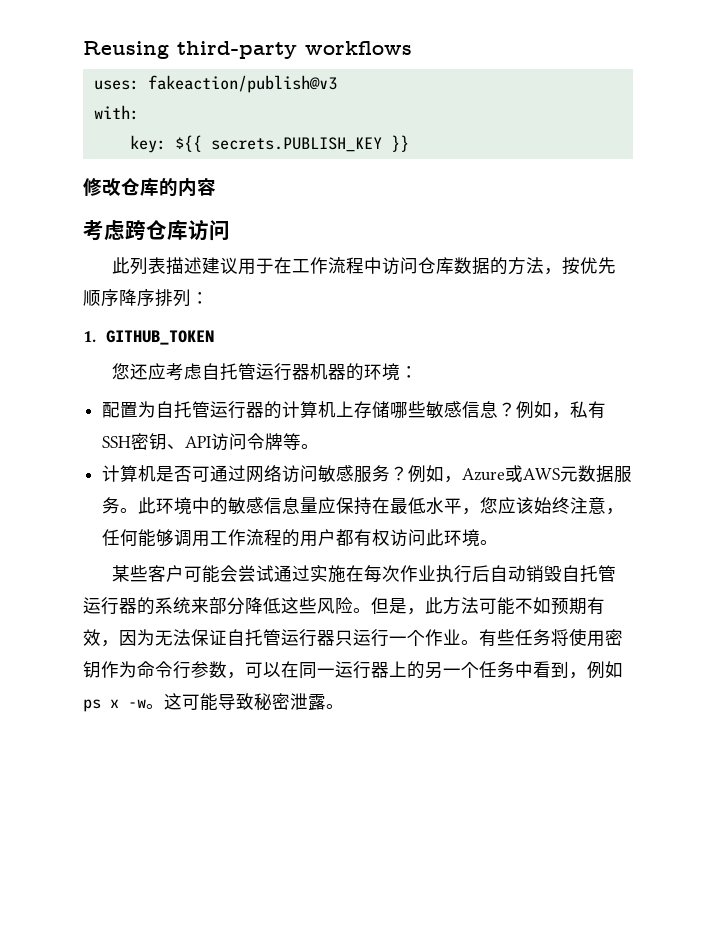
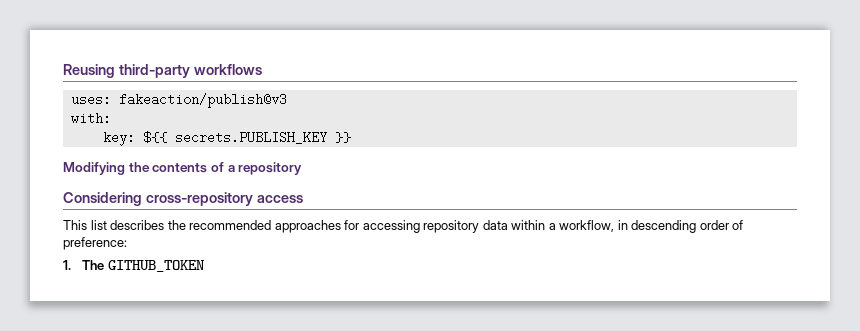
- 修改仓库的内容
- 考虑跨仓库访问
- 此列表描述建议用于在工作流程中访问仓库数据的方法，按优先顺序降序排列：
+ Modifying the contents of a repository
+ Considering cross-repository access
+ This list describes the recommended approaches for accessing repository data within a workflow, in descending order of preference:
- 1. GITHUB_TOKEN
+ 1. The GITHUB_TOKEN
- 您还应考虑自托管运行器机器的环境：
- 配置为自托管运行器的计算机上存储哪些敏感信息？例如，私有SSH密钥、API访问令牌等。
- 计算机是否可通过网络访问敏感服务？例如，Azure或AWS元数据服务。此环境中的敏感信息量应保持在最低水平，您应该始终注意，任何能够调用工作流程的用户都有权访问此环境。
- 某些客户可能会尝试通过实施在每次作业执行后自动销毁自托管运行器的系统来部分降低这些风险。但是，此方法可能不如预期有效，因为无法保证自托管运行器只运行一个作业。有些任务将使用密钥作为命令行参数，可以在同一运行器上的另一个任务中看到，例如ps x -w。这可能导致秘密泄露。

